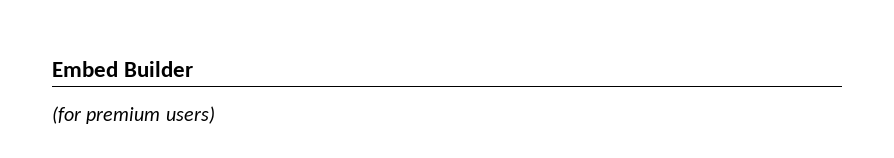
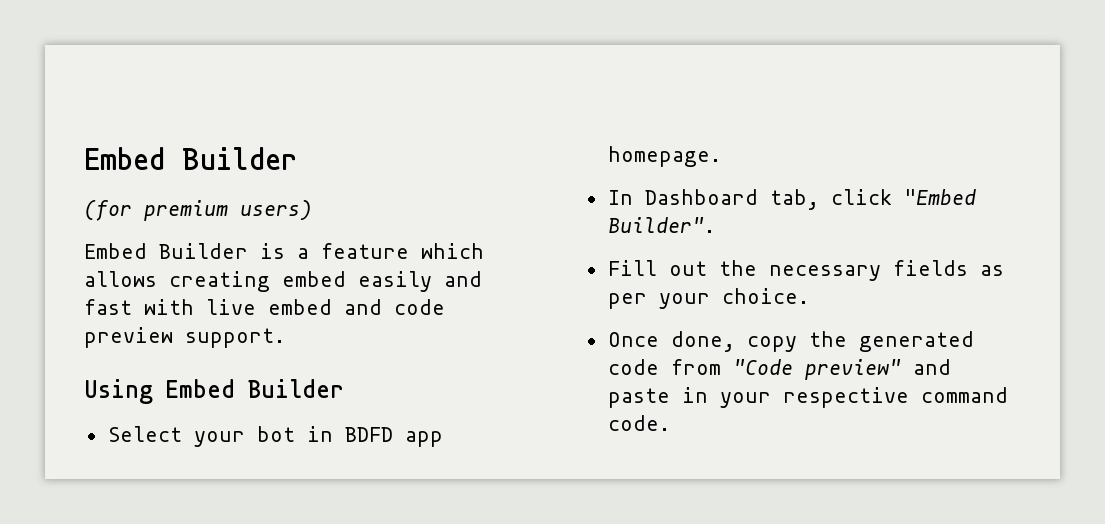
+ Embed Builder is a feature which allows creating embed easily and fast with live embed and code preview support.
+ Using Embed Builder
+ Select your bot in BDFD app homepage.
+ In Dashboard tab, click "Embed Builder".
+ Fill out the necessary fields as per your choice.
+ Once done, copy the generated code from "Code preview" and paste in your respective command code.

